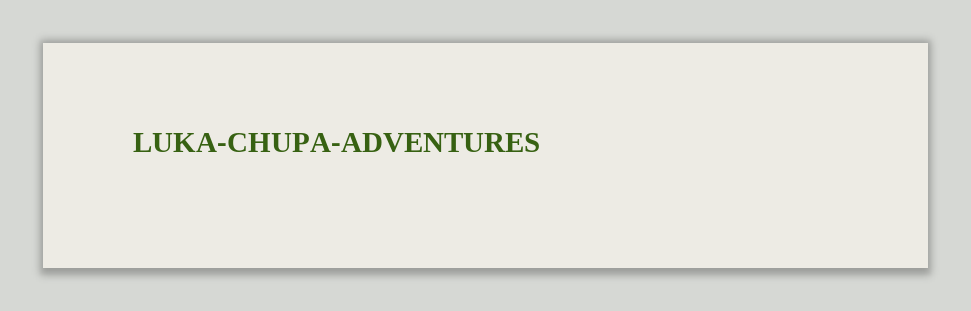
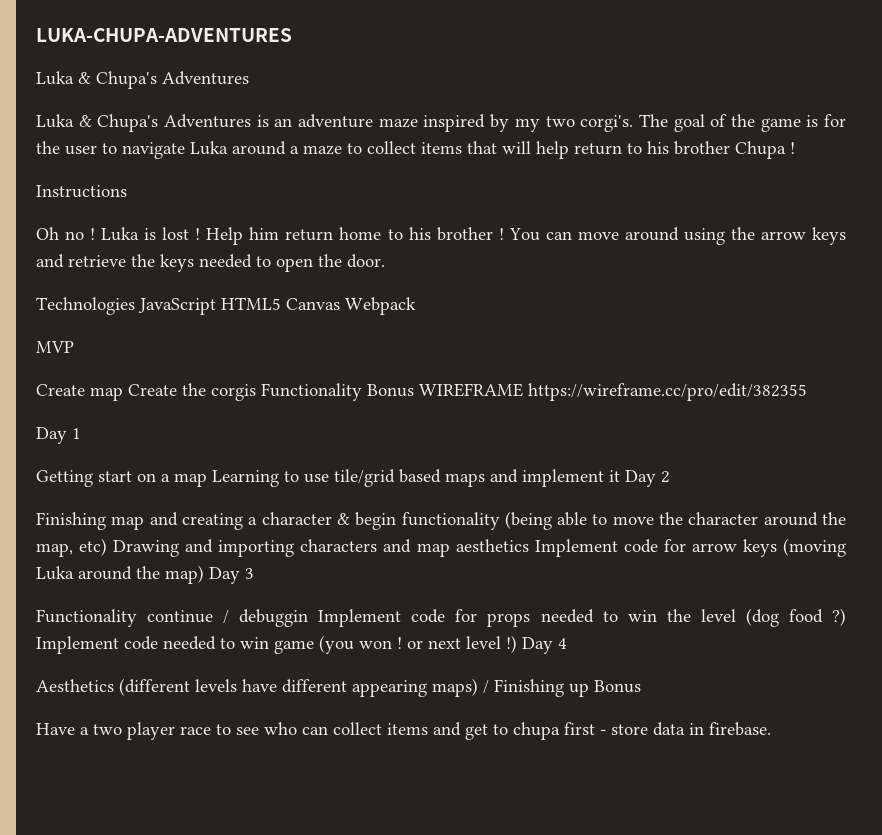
  LUKA-CHUPA-ADVENTURES
+ Luka & Chupa's Adventures
+ Luka & Chupa's Adventures is an adventure maze inspired by my two corgi's. The goal of the game is for the user to navigate Luka around a maze to collect items that will help return to his brother Chupa !
+ Instructions
+ Oh no ! Luka is lost ! Help him return home to his brother ! You can move around using the arrow keys and retrieve the keys needed to open the door.
+ Technologies JavaScript HTML5 Canvas Webpack
+ MVP
+ Create map Create the corgis Functionality Bonus WIREFRAME https://wireframe.cc/pro/edit/382355
+ Day 1
+ Getting start on a map Learning to use tile/grid based maps and implement it Day 2
+ Finishing map and creating a character & begin functionality (being able to move the character around the map, etc) Drawing and importing characters and map aesthetics Implement code for arrow keys (moving Luka around the map) Day 3
+ Functionality continue / debuggin Implement code for props needed to win the level (dog food ?) Implement code needed to win game (you won ! or next level !) Day 4
+ Aesthetics (different levels have different appearing maps) / Finishing up Bonus
+ Have a two player race to see who can collect items and get to chupa first - store data in firebase.

